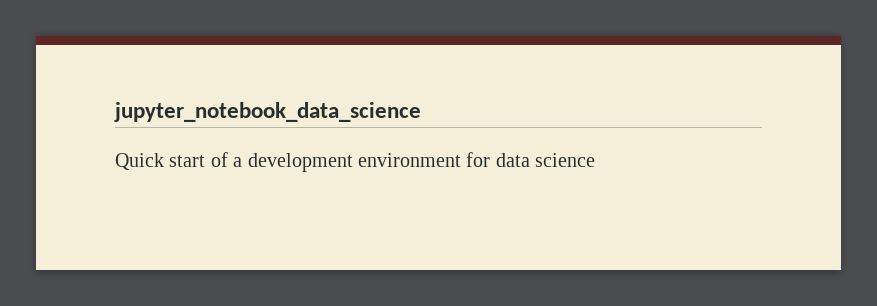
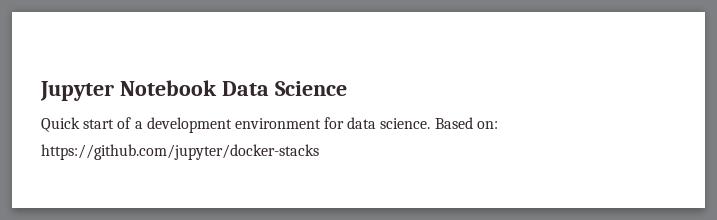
- jupyter_notebook_data_science
+ Jupyter Notebook Data Science
- Quick start of a development environment for data science
+ Quick start of a development environment for data science. Based on: https://github.com/jupyter/docker-stacks

